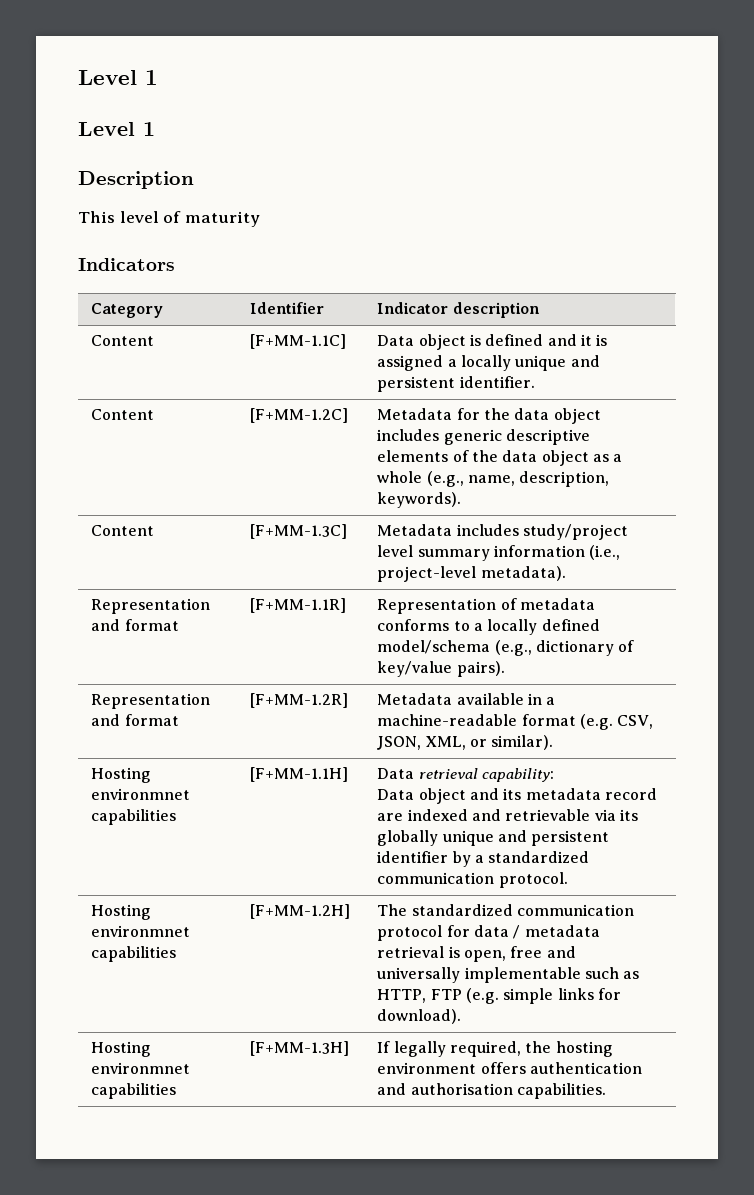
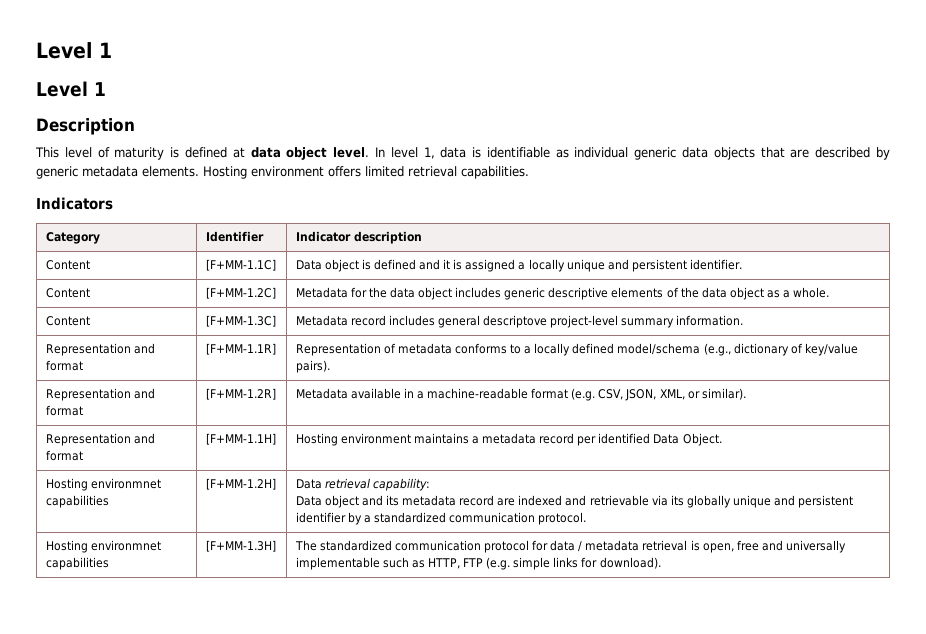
- This level of maturity
+ This level of maturity is defined at data object level. In level 1, data is identifiable as individual generic data objects that are described by generic metadata elements. Hosting environment offers limited retrieval capabilities.
- Content | [F+MM-1.2C] | Metadata for the data object includes generic descriptive elements of the data object as a whole (e.g., name, description, keywords).
- Content | [F+MM-1.3C] | Metadata includes study/project level summary information (i.e., project-level metadata).
+ Content | [F+MM-1.2C] | Metadata for the data object includes generic descriptive elements of the data object as a whole.
+ Content | [F+MM-1.3C] | Metadata record includes general descriptove project-level summary information.
- Hosting environmnet capabilities | [F+MM-1.1H] | Data retrieval capability:
+ Representation and format | [F+MM-1.1H] | Hosting environment maintains a metadata record per identified Data Object.
+ Hosting environmnet capabilities | [F+MM-1.2H] | Data retrieval capability:
- Hosting environmnet capabilities | [F+MM-1.2H] | The standardized communication protocol for data / metadata retrieval is open, free and universally implementable such as HTTP, FTP (e.g. simple links for download).
+ Hosting environmnet capabilities | [F+MM-1.3H] | The standardized communication protocol for data / metadata retrieval is open, free and universally implementable such as HTTP, FTP (e.g. simple links for download).
- Hosting environmnet capabilities | [F+MM-1.3H] | If legally required, the hosting environment offers authentication and authorisation capabilities.

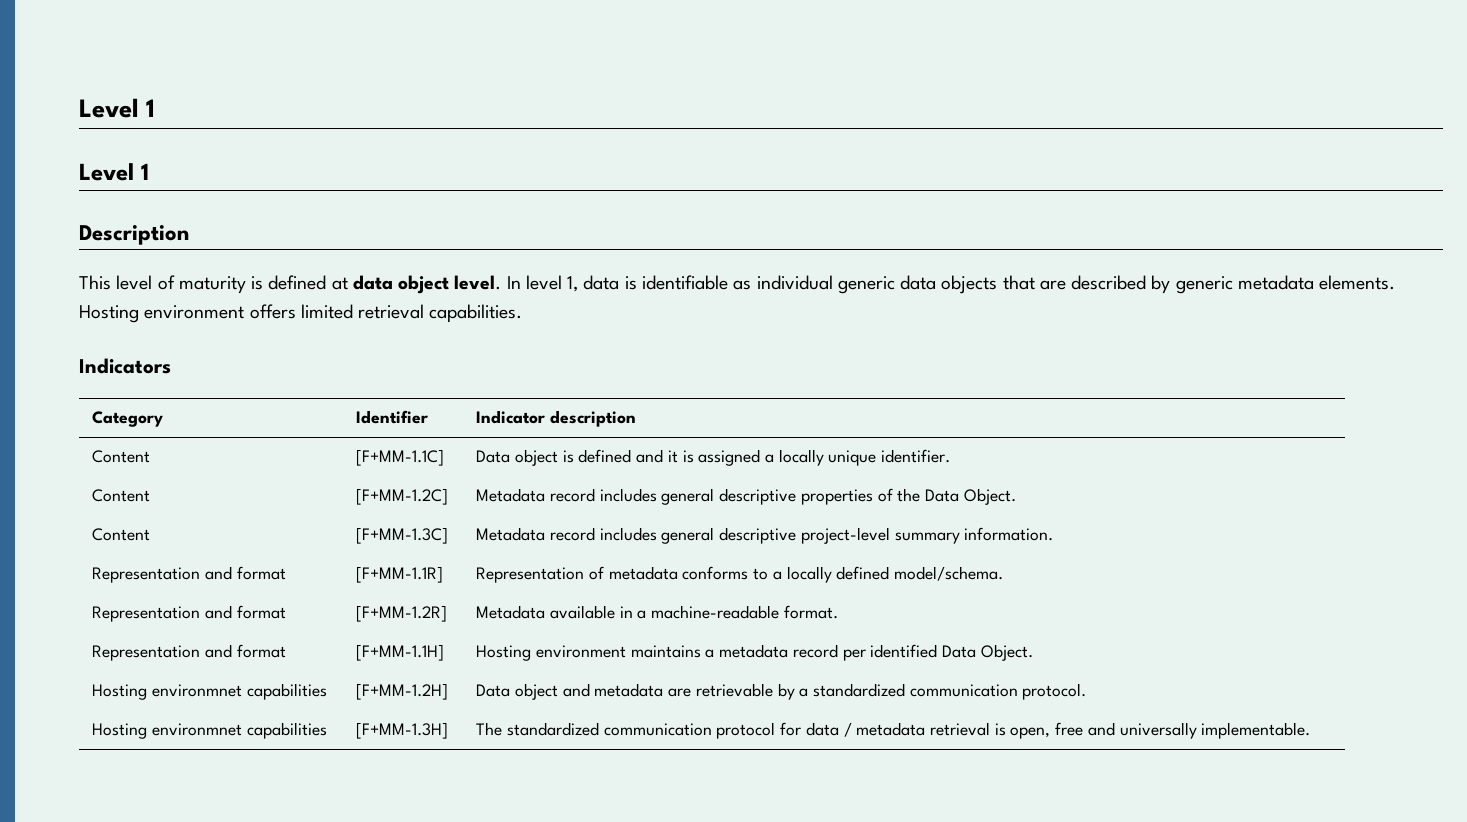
- Content | [F+MM-1.1C] | Data object is defined and it is assigned a locally unique and persistent identifier.
+ Content | [F+MM-1.1C] | Data object is defined and it is assigned a locally unique identifier.
- Content | [F+MM-1.2C] | Metadata for the data object includes generic descriptive elements of the data object as a whole.
+ Content | [F+MM-1.2C] | Metadata record includes general descriptive properties of the Data Object.
- Content | [F+MM-1.3C] | Metadata record includes general descriptove project-level summary information.
+ Content | [F+MM-1.3C] | Metadata record includes general descriptive project-level summary information.
- Representation and format | [F+MM-1.1R] | Representation of metadata conforms to a locally defined model/schema (e.g., dictionary of key/value pairs).
+ Representation and format | [F+MM-1.1R] | Representation of metadata conforms to a locally defined model/schema.
- Representation and format | [F+MM-1.2R] | Metadata available in a machine-readable format (e.g. CSV, JSON, XML, or similar).
+ Representation and format | [F+MM-1.2R] | Metadata available in a machine-readable format.
- Hosting environmnet capabilities | [F+MM-1.2H] | Data retrieval capability:
- Data object and its metadata record are indexed and retrievable via its globally unique and persistent identifier by a standardized communication protocol.
+ Hosting environmnet capabilities | [F+MM-1.2H] | Data object and metadata are retrievable by a standardized communication protocol.
- Hosting environmnet capabilities | [F+MM-1.3H] | The standardized communication protocol for data / metadata retrieval is open, free and universally implementable such as HTTP, FTP (e.g. simple links for download).
+ Hosting environmnet capabilities | [F+MM-1.3H] | The standardized communication protocol for data / metadata retrieval is open, free and universally implementable.

